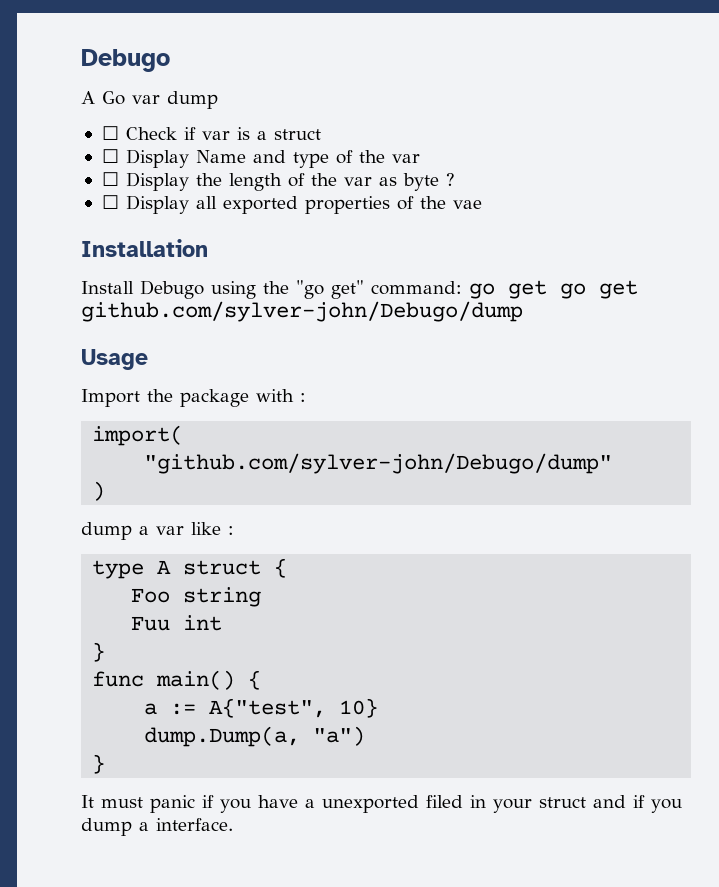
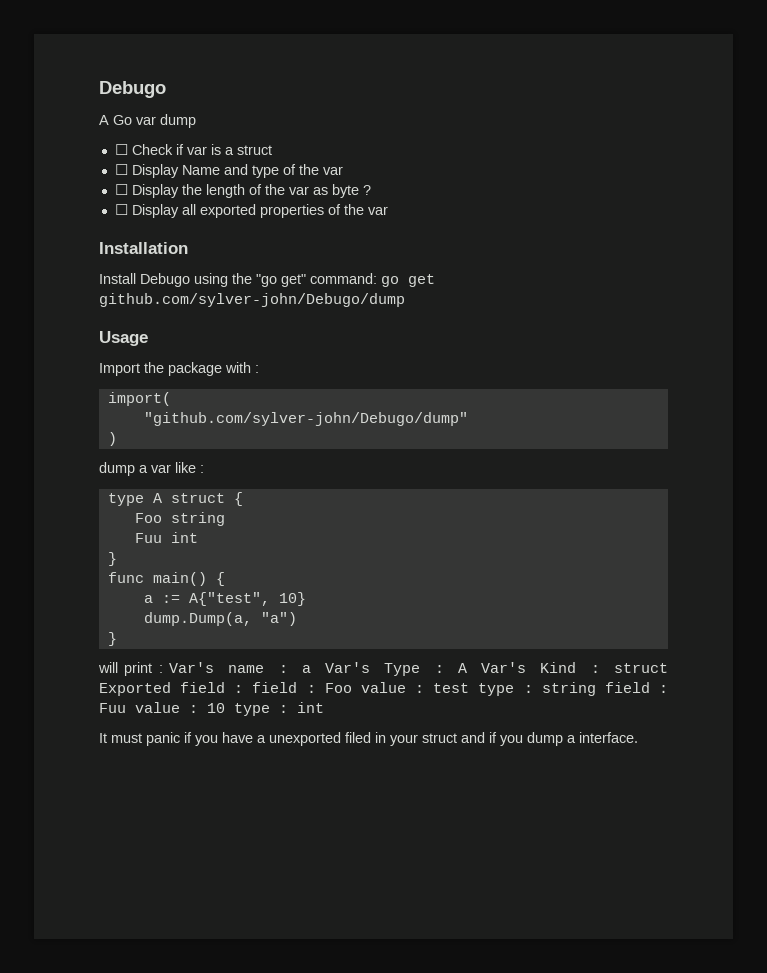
- ☐ Display all exported properties of the vae
+ ☐ Display all exported properties of the var
- Install Debugo using the "go get" command: go get go get github.com/sylver-john/Debugo/dump
+ Install Debugo using the "go get" command: go get github.com/sylver-john/Debugo/dump
+ will print : Var's name : a Var's Type : A Var's Kind : struct Exported field : field : Foo value : test type : string field : Fuu value : 10 type : int

